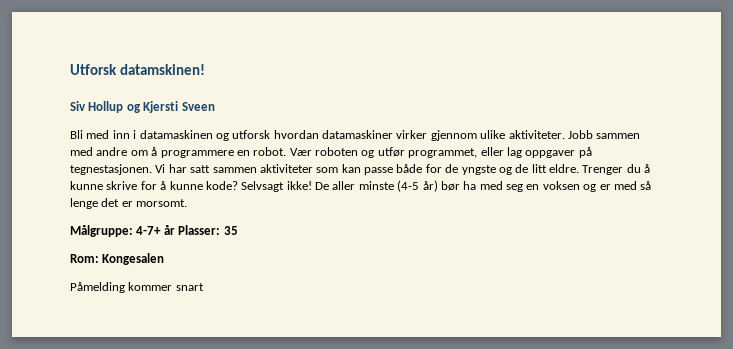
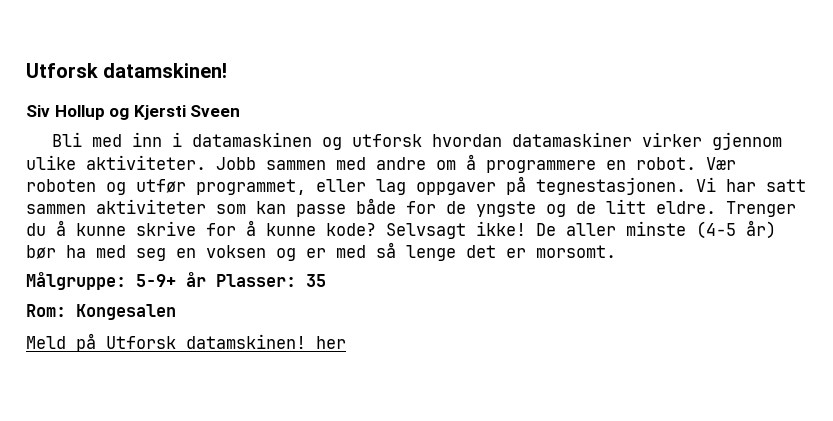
- Målgruppe: 4-7+ år Plasser: 35
+ Målgruppe: 5-9+ år Plasser: 35
- Påmelding kommer snart
+ Meld på Utforsk datamskinen! her

